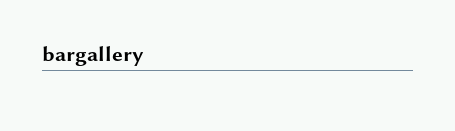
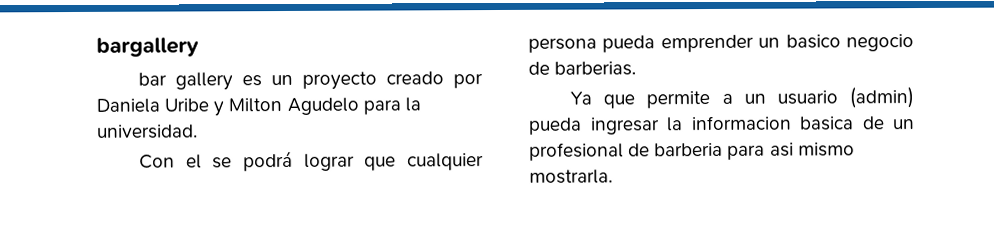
+ bar gallery es un proyecto creado por Daniela Uribe y Milton Agudelo para la universidad.
+ Con el se podrá lograr que cualquier persona pueda emprender un basico negocio de barberias.
+ Ya que permite a un usuario (admin) pueda ingresar la informacion basica de un profesional de barberia para asi mismo mostrarla.

